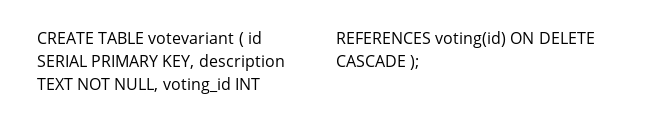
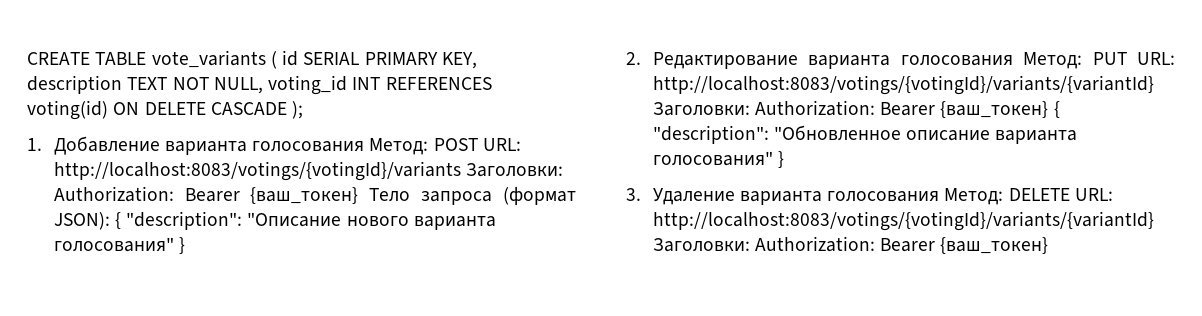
- CREATE TABLE votevariant ( id SERIAL PRIMARY KEY, description TEXT NOT NULL, voting_id INT REFERENCES voting(id) ON DELETE CASCADE );
+ CREATE TABLE vote_variants ( id SERIAL PRIMARY KEY, description TEXT NOT NULL, voting_id INT REFERENCES voting(id) ON DELETE CASCADE );
+ 1. Добавление варианта голосования Метод: POST URL: http://localhost:8083/votings/{votingId}/variants Заголовки: Authorization: Bearer {ваш_токен} Тело запроса (формат JSON): { "description": "Описание нового варианта голосования" }
+ 2. Редактирование варианта голосования Метод: PUT URL: http://localhost:8083/votings/{votingId}/variants/{variantId} Заголовки: Authorization: Bearer {ваш_токен} { "description": "Обновленное описание варианта голосования" }
+ 3. Удаление варианта голосования Метод: DELETE URL: http://localhost:8083/votings/{votingId}/variants/{variantId} Заголовки: Authorization: Bearer {ваш_токен}

